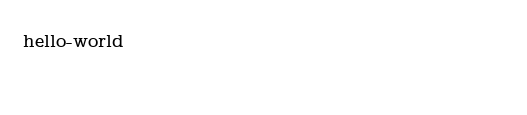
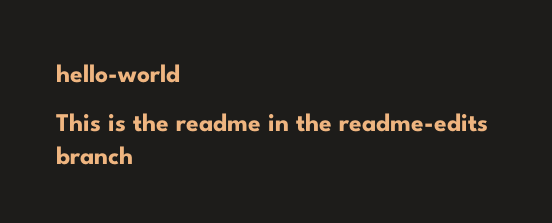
+ This is the readme in the readme-edits branch

